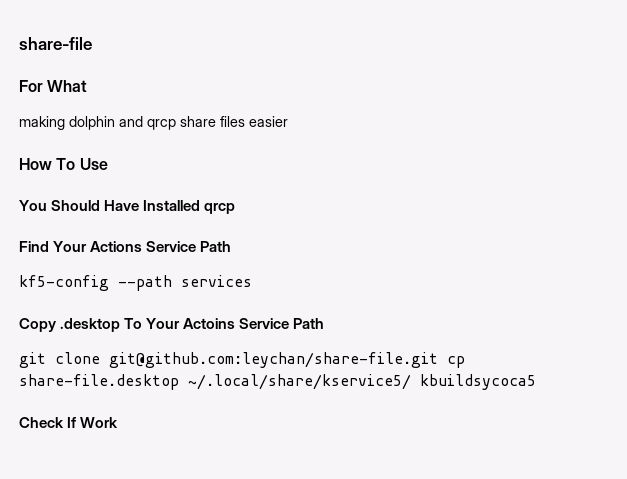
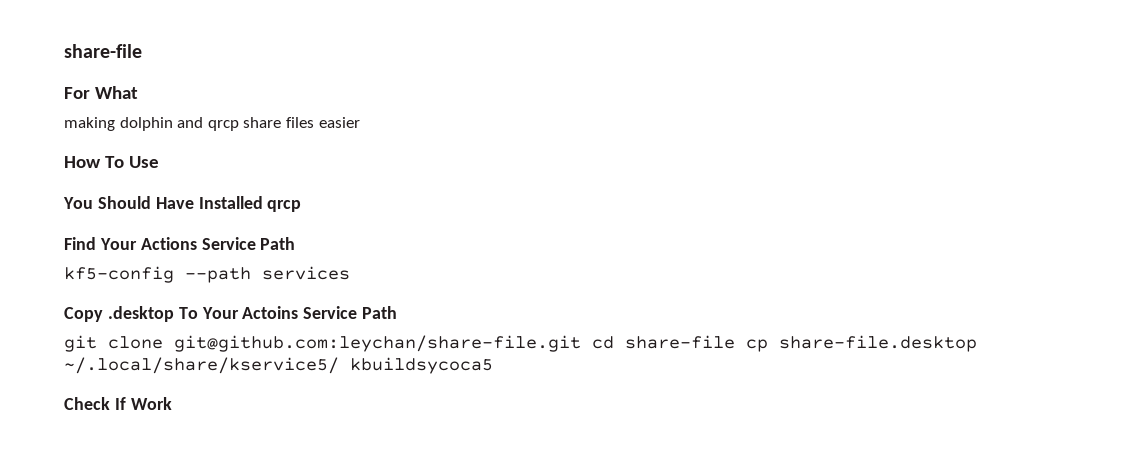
- git clone git@github.com:leychan/share-file.git cp share-file.desktop ~/.local/share/kservice5/ kbuildsycoca5
+ git clone git@github.com:leychan/share-file.git cd share-file cp share-file.desktop ~/.local/share/kservice5/ kbuildsycoca5

